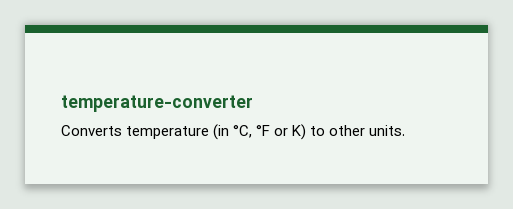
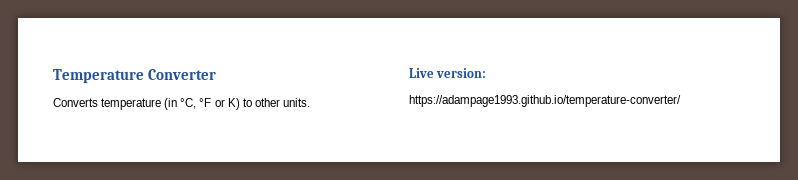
- temperature-converter
+ Temperature Converter
+ Live version:
+ https://adampage1993.github.io/temperature-converter/

